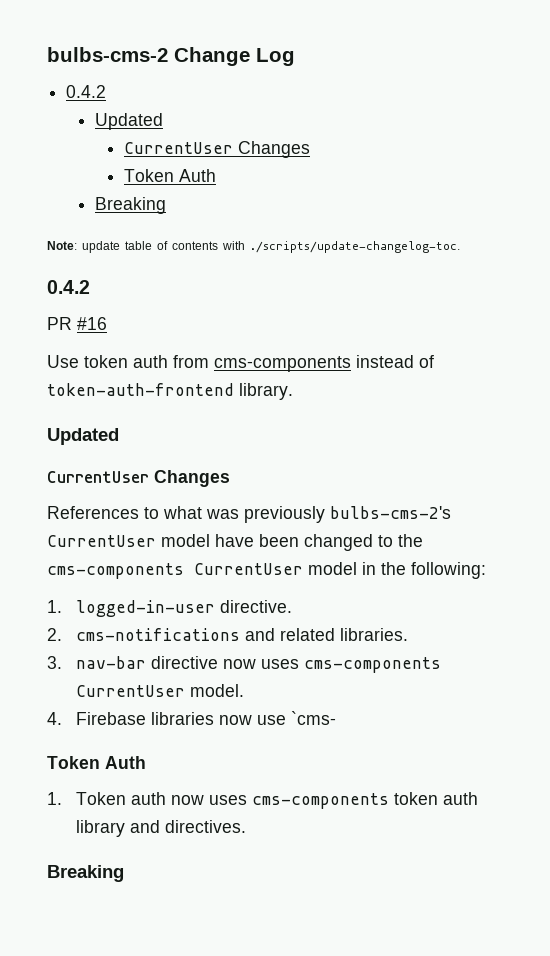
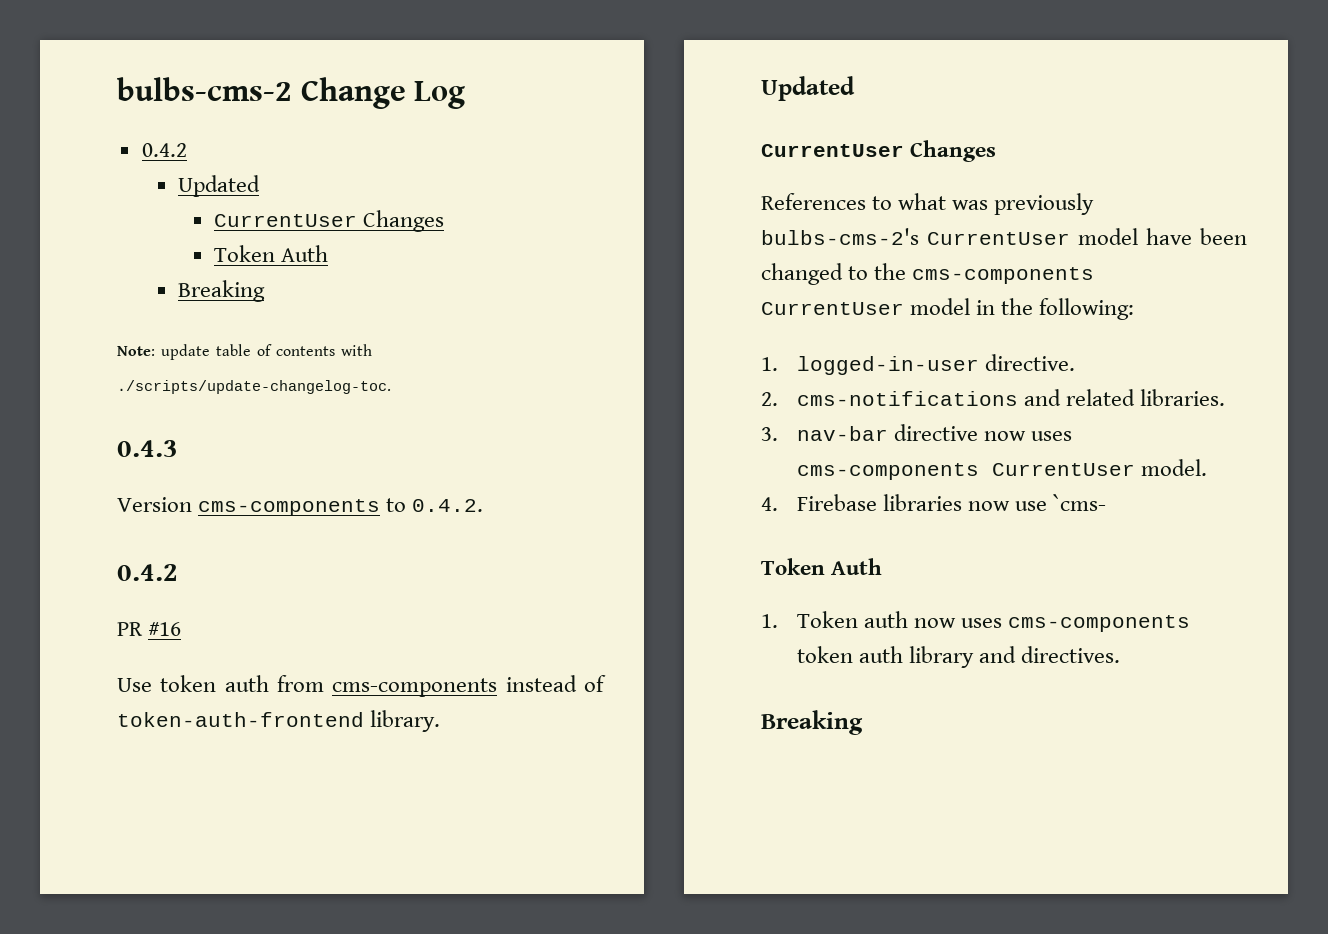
+ 0.4.3
+ Version cms-components to 0.4.2.

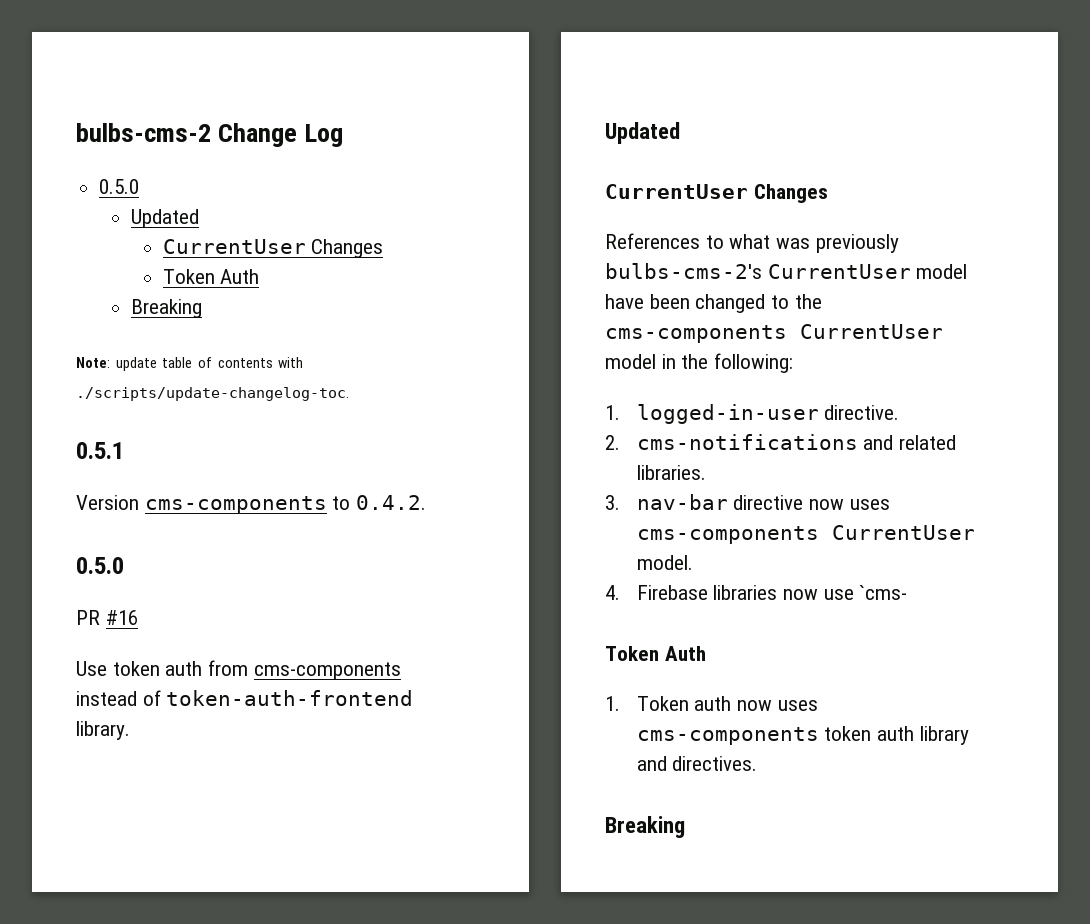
  bulbs-cms-2 Change Log
- 0.4.2
+ 0.5.0
- 0.4.3
+ 0.5.1
  Version cms-components to 0.4.2.
- 0.4.2
+ 0.5.0

